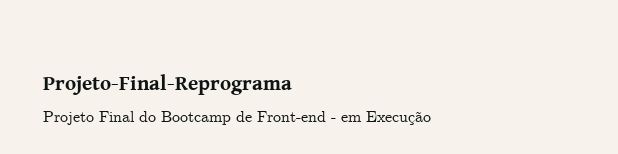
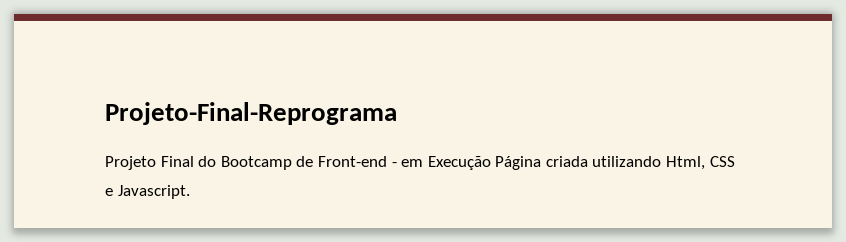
- Projeto Final do Bootcamp de Front-end - em Execução
+ Projeto Final do Bootcamp de Front-end - em Execução Página criada utilizando Html, CSS e Javascript.

